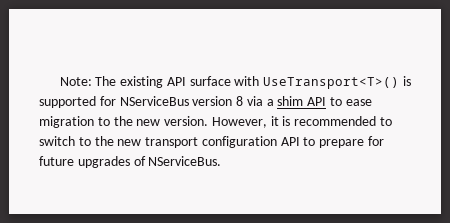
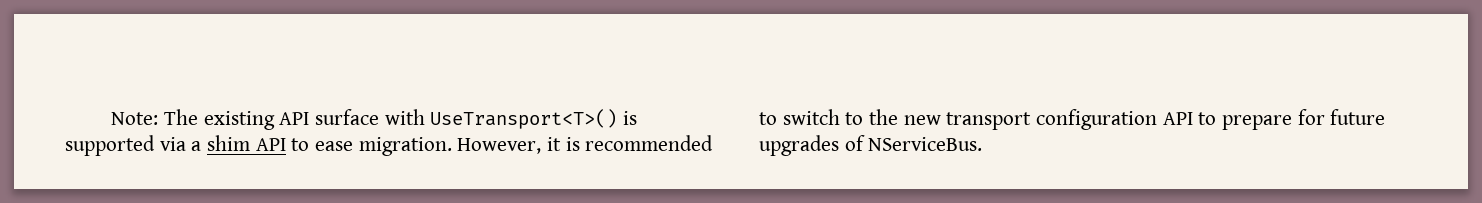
- Note: The existing API surface with UseTransport<T>() is supported for NServiceBus version 8 via a shim API to ease migration to the new version.
+ Note: The existing API surface with UseTransport<T>() is supported via a shim API to ease migration.

